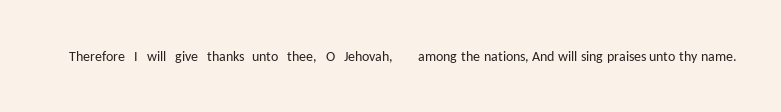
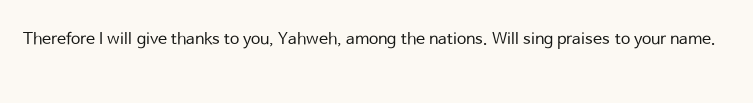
- Therefore I will give thanks unto thee, O Jehovah, among the nations, And will sing praises unto thy name.
+ Therefore I will give thanks to you, Yahweh, among the nations. Will sing praises to your name.

